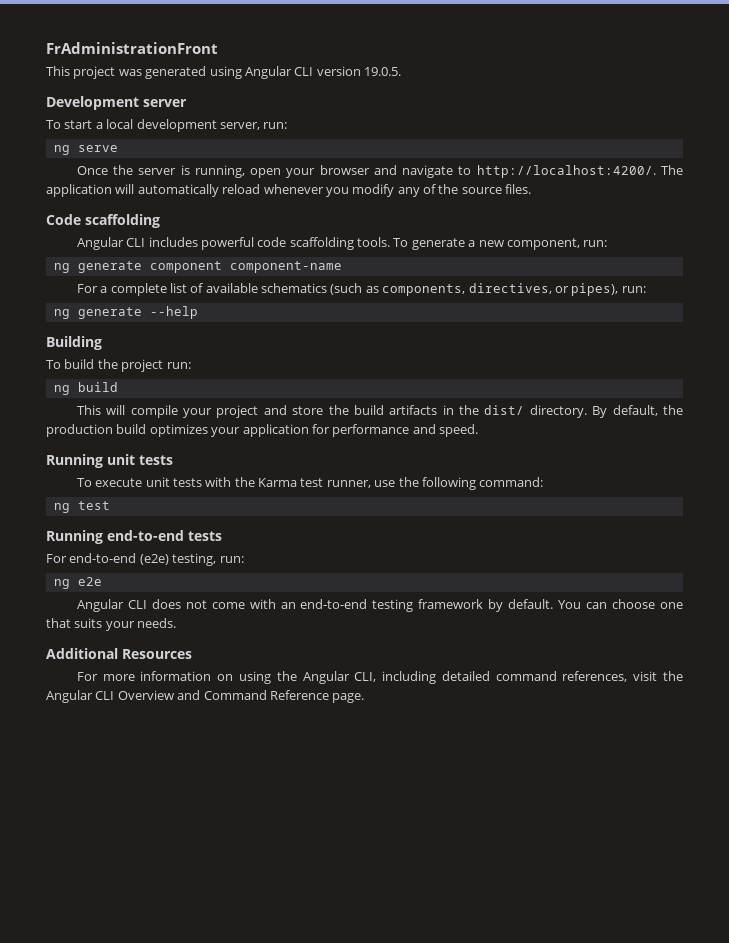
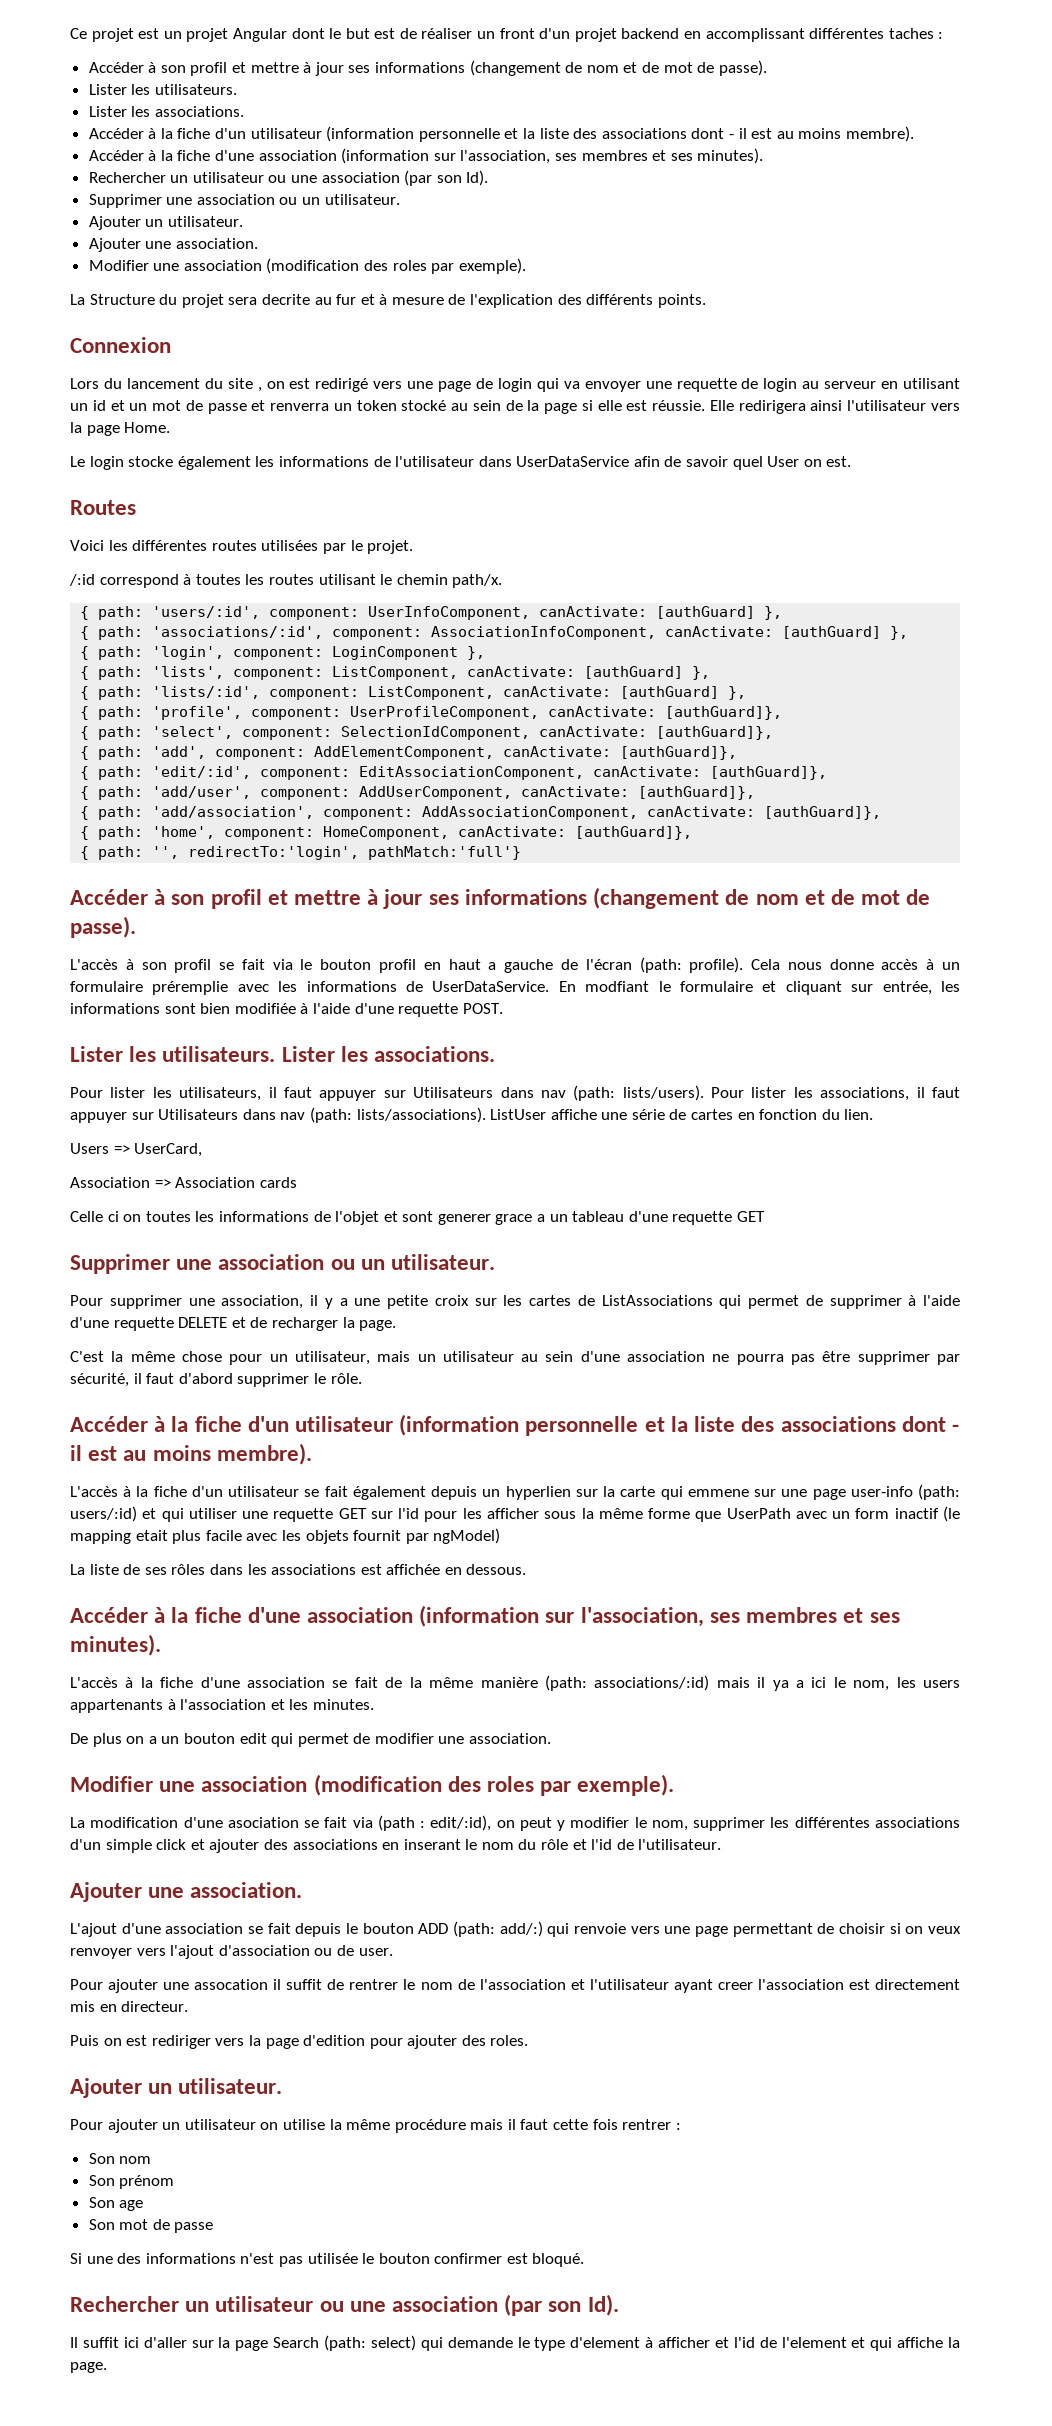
- FrAdministrationFront
- This project was generated using Angular CLI version 19.0.5.
- Development server
- To start a local development server, run:
- ng serve
- Once the server is running, open your browser and navigate to http://localhost:4200/. The application will automatically reload whenever you modify any of the source files.
- Code scaffolding
- Angular CLI includes powerful code scaffolding tools. To generate a new component, run:
- ng generate component component-name
- For a complete list of available schematics (such as components, directives, or pipes), run:
- ng generate --help
- Building
- To build the project run:
- ng build
- This will compile your project and store the build artifacts in the dist/ directory. By default, the production build optimizes your application for performance and speed.
- Running unit tests
- To execute unit tests with the Karma test runner, use the following command:
- ng test
- Running end-to-end tests
- For end-to-end (e2e) testing, run:
- ng e2e
- Angular CLI does not come with an end-to-end testing framework by default. You can choose one that suits your needs.
- Additional Resources
- For more information on using the Angular CLI, including detailed command references, visit the Angular CLI Overview and Command Reference page.
+ Ce projet est un projet Angular dont le but est de réaliser un front d'un projet backend en accomplissant différentes taches :
+ Accéder à son profil et mettre à jour ses informations (changement de nom et de mot de passe).
+ Lister les utilisateurs.
+ Lister les associations.
+ Accéder à la fiche d'un utilisateur (information personnelle et la liste des associations dont - il est au moins membre).
+ Accéder à la fiche d'une association (information sur l'association, ses membres et ses minutes).
+ Rechercher un utilisateur ou une association (par son Id).
+ Supprimer une association ou un utilisateur.
+ Ajouter un utilisateur.
+ Ajouter une association.
+ Modifier une association (modification des roles par exemple).
+ La Structure du projet sera decrite au fur et à mesure de l'explication des différents points.
+ Connexion
+ Lors du lancement du site , on est redirigé vers une page de login qui va envoyer une requette de login au serveur en utilisant un id et un mot de passe et renverra un token stocké au sein de la page si elle est réussie. Elle redirigera ainsi l'utilisateur vers la page Home.
+ Le login stocke également les informations de l'utilisateur dans UserDataService afin de savoir quel User on est.
+ Routes
+ Voici les différentes routes utilisées par le projet.
+ /:id correspond à toutes les routes utilisant le chemin path/x.
+ { path: 'users/:id', component: UserInfoComponent, canActivate: [authGuard] },
+ { path: 'associations/:id', component: AssociationInfoComponent, canActivate: [authGuard] },
+ { path: 'login', component: LoginComponent },
+ { path: 'lists', component: ListComponent, canActivate: [authGuard] },
+ { path: 'lists/:id', component: ListComponent, canActivate: [authGuard] },
+ { path: 'profile', component: UserProfileComponent, canActivate: [authGuard]},
+ { path: 'select', component: SelectionIdComponent, canActivate: [authGuard]},
+ { path: 'add', component: AddElementComponent, canActivate: [authGuard]},
+ { path: 'edit/:id', component: EditAssociationComponent, canActivate: [authGuard]},
+ { path: 'add/user', component: AddUserComponent, canActivate: [authGuard]},
+ { path: 'add/association', component: AddAssociationComponent, canActivate: [authGuard]},
+ { path: 'home', component: HomeComponent, canActivate: [authGuard]},
+ { path: '', redirectTo:'login', pathMatch:'full'}
+ Accéder à son profil et mettre à jour ses informations (changement de nom et de mot de passe).
+ L'accès à son profil se fait via le bouton profil en haut a gauche de l'écran (path: profile). Cela nous donne accès à un formulaire préremplie avec les informations de UserDataService. En modfiant le formulaire et cliquant sur entrée, les informations sont bien modifiée à l'aide d'une requette POST.
+ Lister les utilisateurs. Lister les associations.
+ Pour lister les utilisateurs, il faut appuyer sur Utilisateurs dans nav (path: lists/users). Pour lister les associations, il faut appuyer sur Utilisateurs dans nav (path: lists/associations). ListUser affiche une série de cartes en fonction du lien.
+ Users => UserCard,
+ Association => Association cards
+ Celle ci on toutes les informations de l'objet et sont generer grace a un tableau d'une requette GET
+ Supprimer une association ou un utilisateur.
+ Pour supprimer une association, il y a une petite croix sur les cartes de ListAssociations qui permet de supprimer à l'aide d'une requette DELETE et de recharger la page.
+ C'est la même chose pour un utilisateur, mais un utilisateur au sein d'une association ne pourra pas être supprimer par sécurité, il faut d'abord supprimer le rôle.
+ Accéder à la fiche d'un utilisateur (information personnelle et la liste des associations dont - il est au moins membre).
+ L'accès à la fiche d'un utilisateur se fait également depuis un hyperlien sur la carte qui emmene sur une page user-info (path: users/:id) et qui utiliser une requette GET sur l'id pour les afficher sous la même forme que UserPath avec un form inactif (le mapping etait plus facile avec les objets fournit par ngModel)
+ La liste de ses rôles dans les associations est affichée en dessous.
+ Accéder à la fiche d'une association (information sur l'association, ses membres et ses minutes).
+ L'accès à la fiche d'une association se fait de la même manière (path: associations/:id) mais il ya a ici le nom, les users appartenants à l'association et les minutes.
+ De plus on a un bouton edit qui permet de modifier une association.
+ Modifier une association (modification des roles par exemple).
+ La modification d'une asociation se fait via (path : edit/:id), on peut y modifier le nom, supprimer les différentes associations d'un simple click et ajouter des associations en inserant le nom du rôle et l'id de l'utilisateur.
+ Ajouter une association.
+ L'ajout d'une association se fait depuis le bouton ADD (path: add/:) qui renvoie vers une page permettant de choisir si on veux renvoyer vers l'ajout d'association ou de user.
+ Pour ajouter une assocation il suffit de rentrer le nom de l'association et l'utilisateur ayant creer l'association est directement mis en directeur.
+ Puis on est rediriger vers la page d'edition pour ajouter des roles.
+ Ajouter un utilisateur.
+ Pour ajouter un utilisateur on utilise la même procédure mais il faut cette fois rentrer :
+ Son nom
+ Son prénom
+ Son age
+ Son mot de passe
+ Si une des informations n'est pas utilisée le bouton confirmer est bloqué.
+ Rechercher un utilisateur ou une association (par son Id).
+ Il suffit ici d'aller sur la page Search (path: select) qui demande le type d'element à afficher et l'id de l'element et qui affiche la page.

